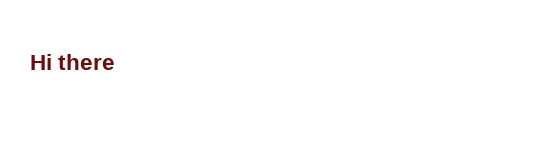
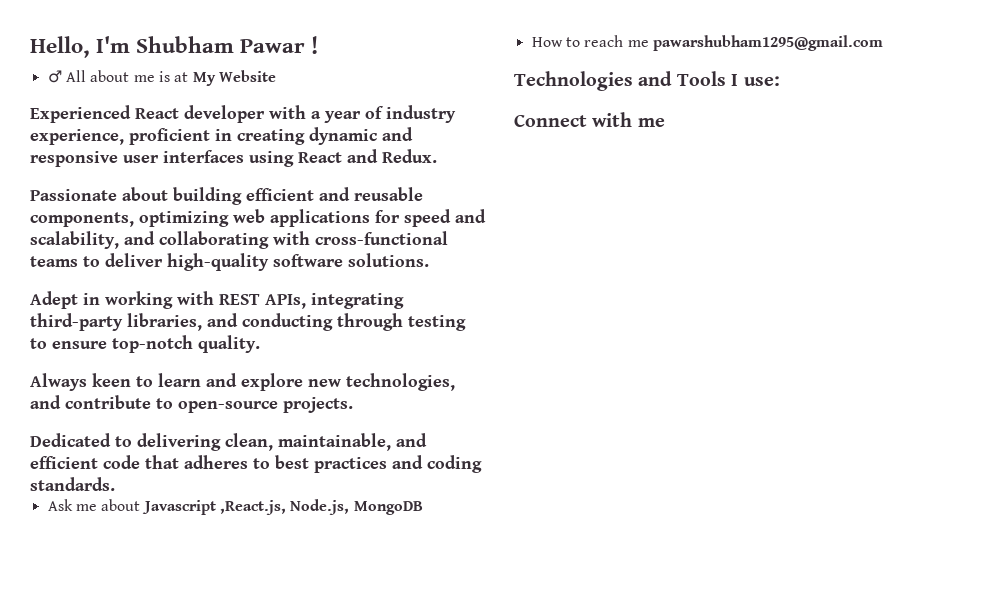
- Hi there
+ Hello, I'm Shubham Pawar !
+ ♂ All about me is at My Website
+ Experienced React developer with a year of industry experience, proficient in creating dynamic and responsive user interfaces using React and Redux.
+ Passionate about building efficient and reusable components, optimizing web applications for speed and scalability, and collaborating with cross-functional teams to deliver high-quality software solutions.
+ Adept in working with REST APIs, integrating third-party libraries, and conducting through testing to ensure top-notch quality.
+ Always keen to learn and explore new technologies, and contribute to open-source projects.
+ Dedicated to delivering clean, maintainable, and efficient code that adheres to best practices and coding standards.
+ Ask me about Javascript ,React.js, Node.js, MongoDB
+ How to reach me pawarshubham1295@gmail.com
+ Technologies and Tools I use:
+ Connect with me

